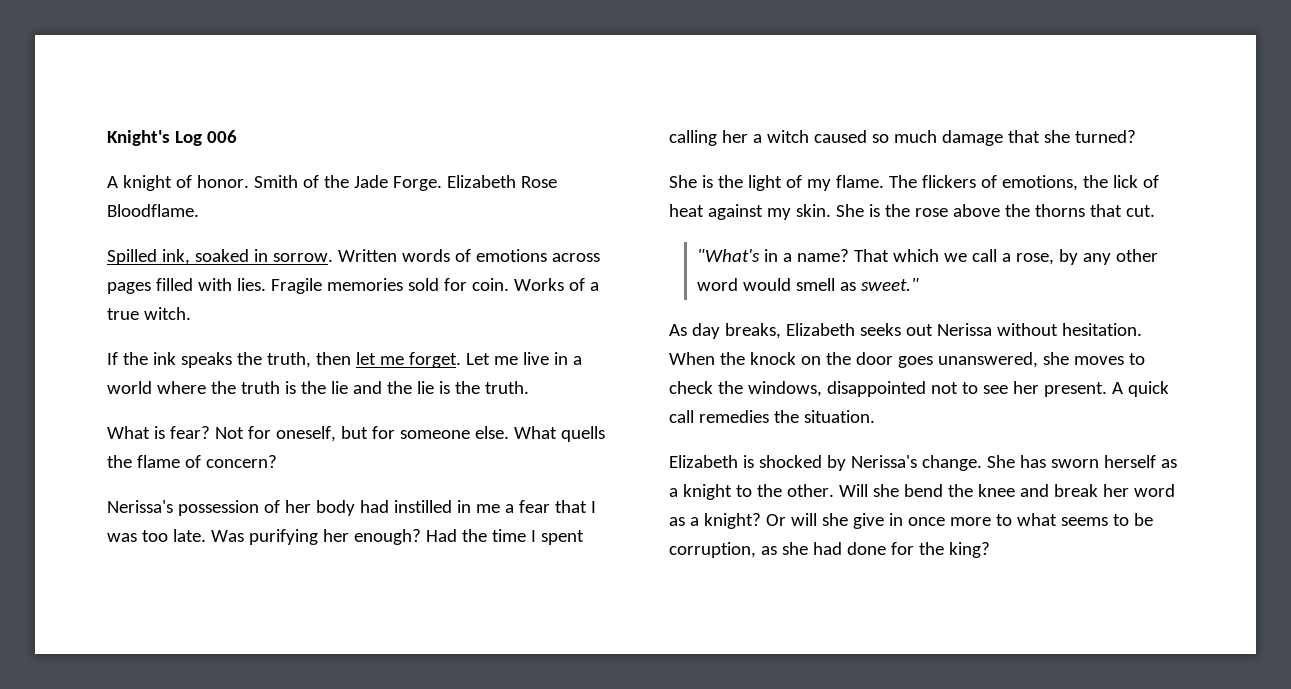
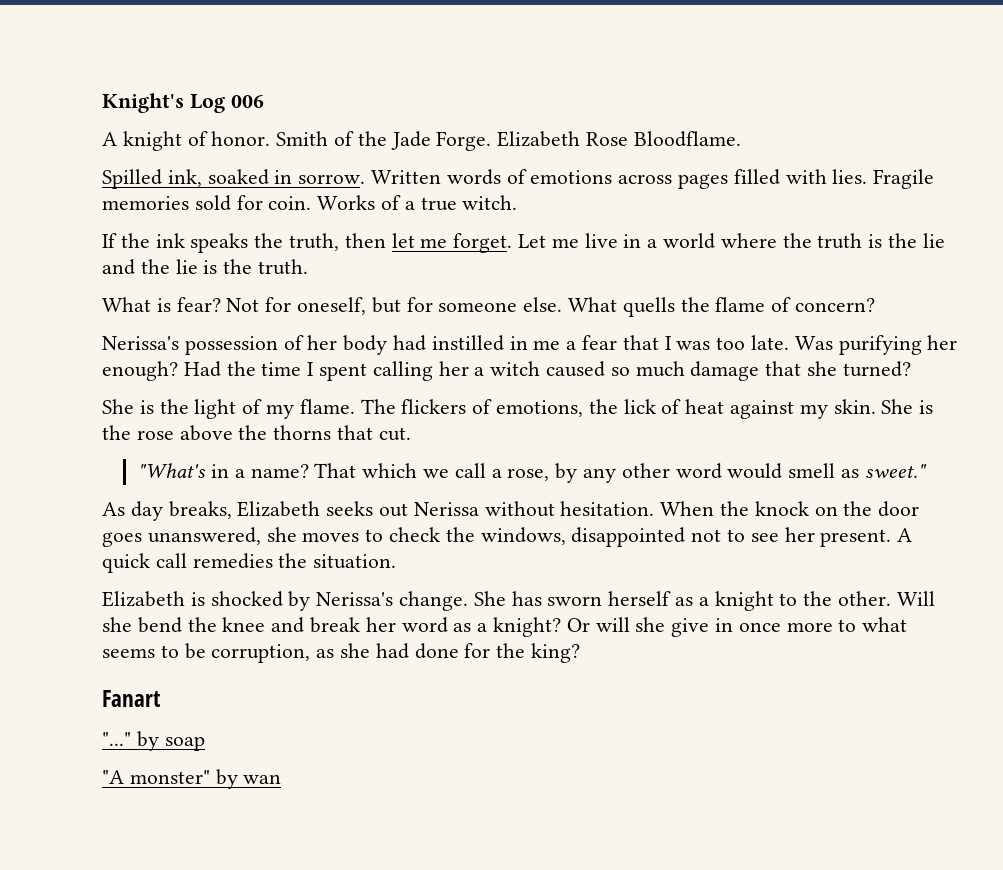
+ Fanart
+ "..." by soap
+ "A monster" by wan

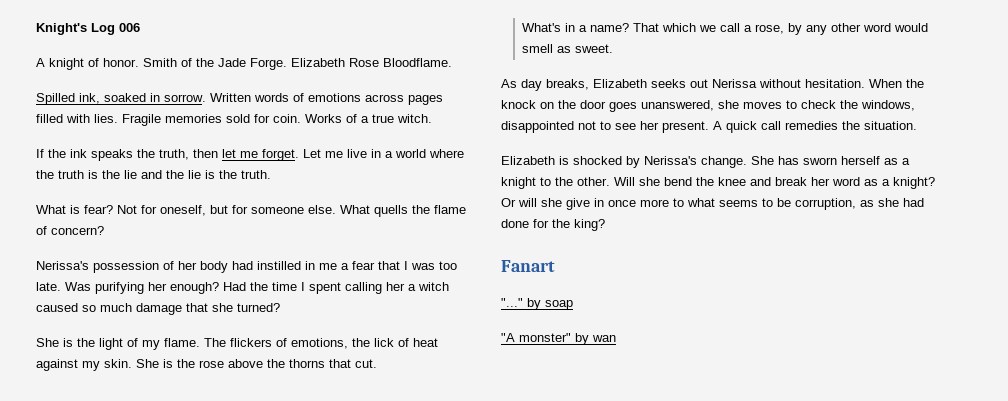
- "What's in a name?
+ What's in a name?
- That which we call a rose, by any other word would smell as sweet."
+ That which we call a rose, by any other word would smell as sweet.

